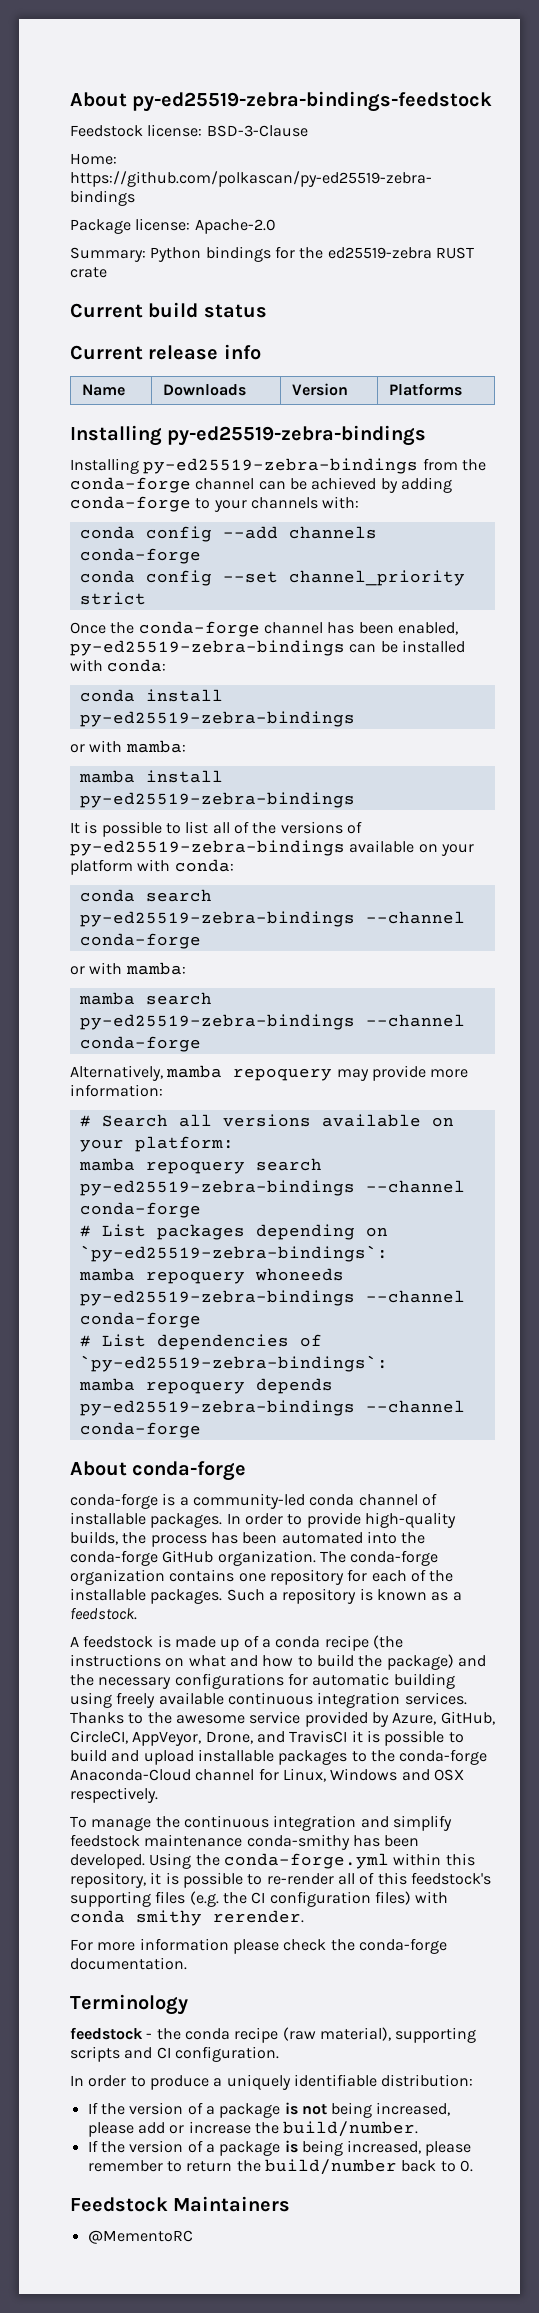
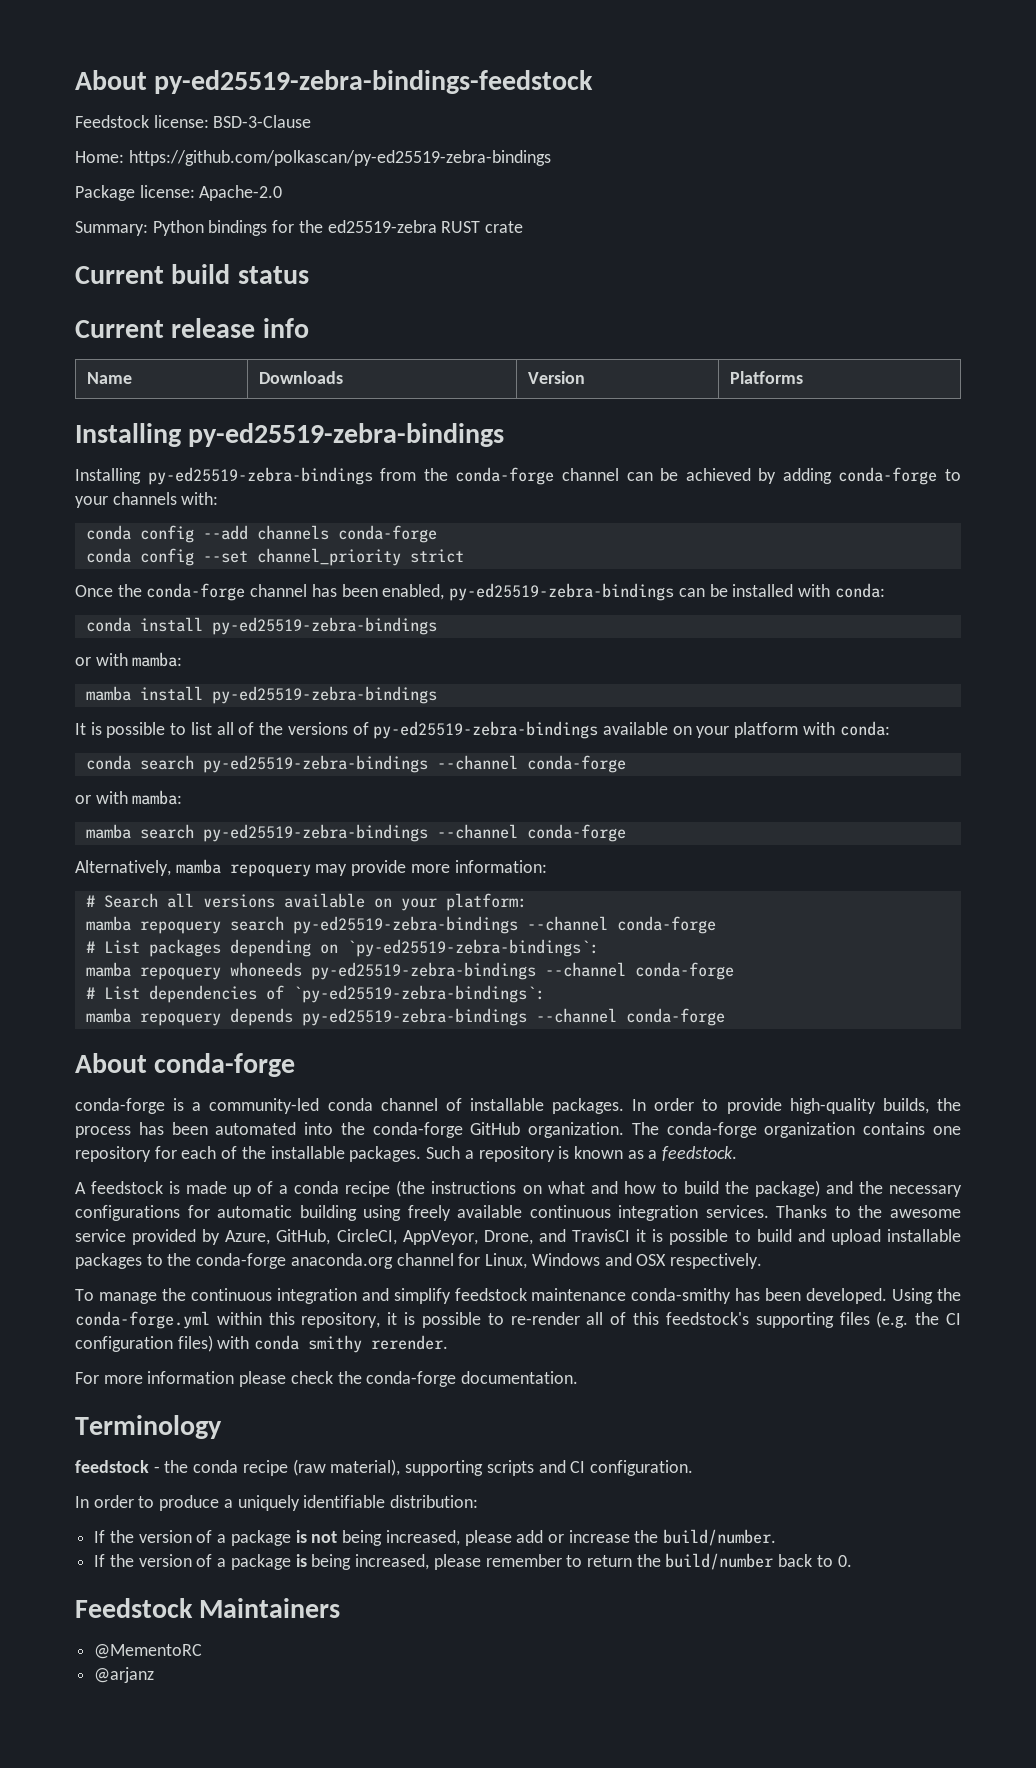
- Thanks to the awesome service provided by Azure, GitHub, CircleCI, AppVeyor, Drone, and TravisCI it is possible to build and upload installable packages to the conda-forge Anaconda-Cloud channel for Linux, Windows and OSX respectively.
+ Thanks to the awesome service provided by Azure, GitHub, CircleCI, AppVeyor, Drone, and TravisCI it is possible to build and upload installable packages to the conda-forge anaconda.org channel for Linux, Windows and OSX respectively.
+ @arjanz

